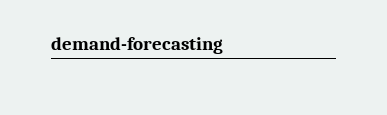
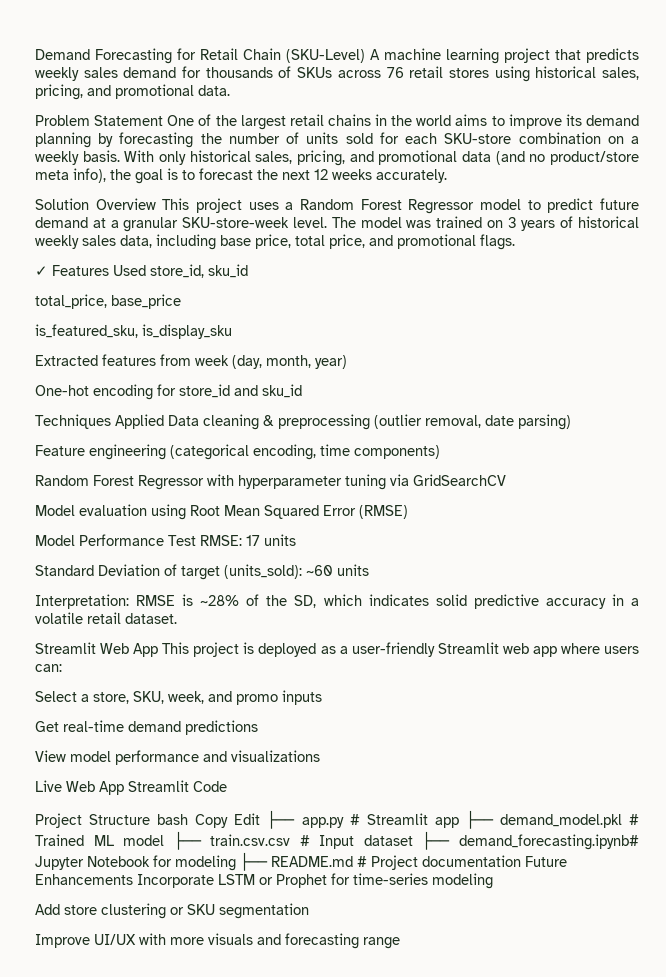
- demand-forecasting
+ Demand Forecasting for Retail Chain (SKU-Level) A machine learning project that predicts weekly sales demand for thousands of SKUs across 76 retail stores using historical sales, pricing, and promotional data.
+ Problem Statement One of the largest retail chains in the world aims to improve its demand planning by forecasting the number of units sold for each SKU-store combination on a weekly basis. With only historical sales, pricing, and promotional data (and no product/store meta info), the goal is to forecast the next 12 weeks accurately.
+ Solution Overview This project uses a Random Forest Regressor model to predict future demand at a granular SKU-store-week level. The model was trained on 3 years of historical weekly sales data, including base price, total price, and promotional flags.
+ ✓ Features Used store_id, sku_id
+ total_price, base_price
+ is_featured_sku, is_display_sku
+ Extracted features from week (day, month, year)
+ One-hot encoding for store_id and sku_id
+ Techniques Applied Data cleaning & preprocessing (outlier removal, date parsing)
+ Feature engineering (categorical encoding, time components)
+ Random Forest Regressor with hyperparameter tuning via GridSearchCV
+ Model evaluation using Root Mean Squared Error (RMSE)
+ Model Performance Test RMSE: 17 units
+ Standard Deviation of target (units_sold): ~60 units
+ Interpretation: RMSE is ~28% of the SD, which indicates solid predictive accuracy in a volatile retail dataset.
+ Streamlit Web App This project is deployed as a user-friendly Streamlit web app where users can:
+ Select a store, SKU, week, and promo inputs
+ Get real-time demand predictions
+ View model performance and visualizations
+ Live Web App Streamlit Code
+ Project Structure bash Copy Edit ├── app.py # Streamlit app ├── demand_model.pkl # Trained ML model ├── train.csv.csv # Input dataset ├── demand_forecasting.ipynb# Jupyter Notebook for modeling ├── README.md # Project documentation Future Enhancements Incorporate LSTM or Prophet for time-series modeling
+ Add store clustering or SKU segmentation
+ Improve UI/UX with more visuals and forecasting range

